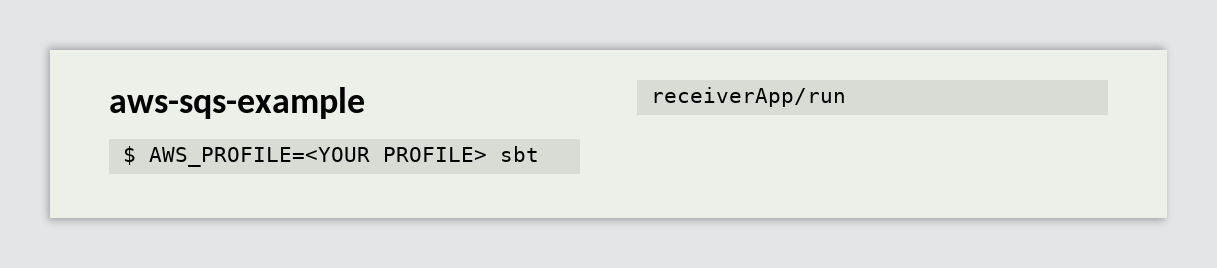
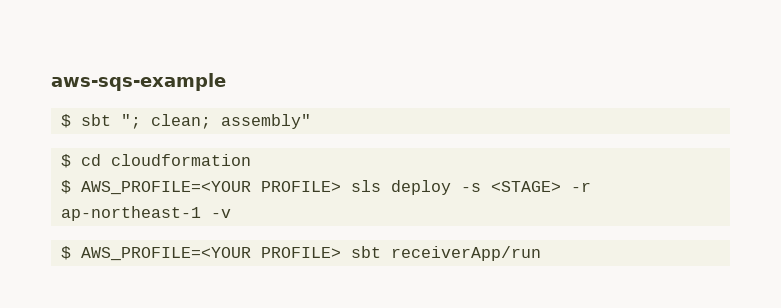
+ $ sbt "; clean; assembly"
+ $ cd cloudformation
+ $ AWS_PROFILE=<YOUR PROFILE> sls deploy -s <STAGE> -r ap-northeast-1 -v

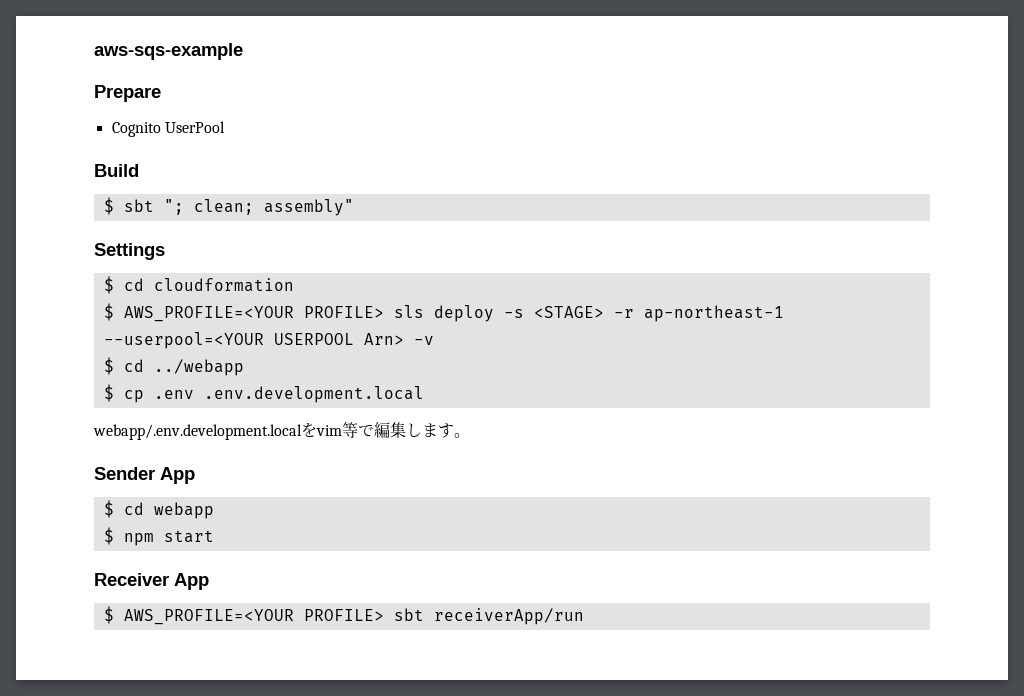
+ Prepare
+ Cognito UserPool
+ Build
+ Settings
- $ AWS_PROFILE=<YOUR PROFILE> sls deploy -s <STAGE> -r ap-northeast-1 -v
+ $ AWS_PROFILE=<YOUR PROFILE> sls deploy -s <STAGE> -r ap-northeast-1 --userpool=<YOUR USERPOOL Arn> -v
+ $ cd ../webapp
+ $ cp .env .env.development.local
+ webapp/.env.development.localをvim等で編集します。
+ Sender App
+ $ cd webapp
+ $ npm start
+ Receiver App

